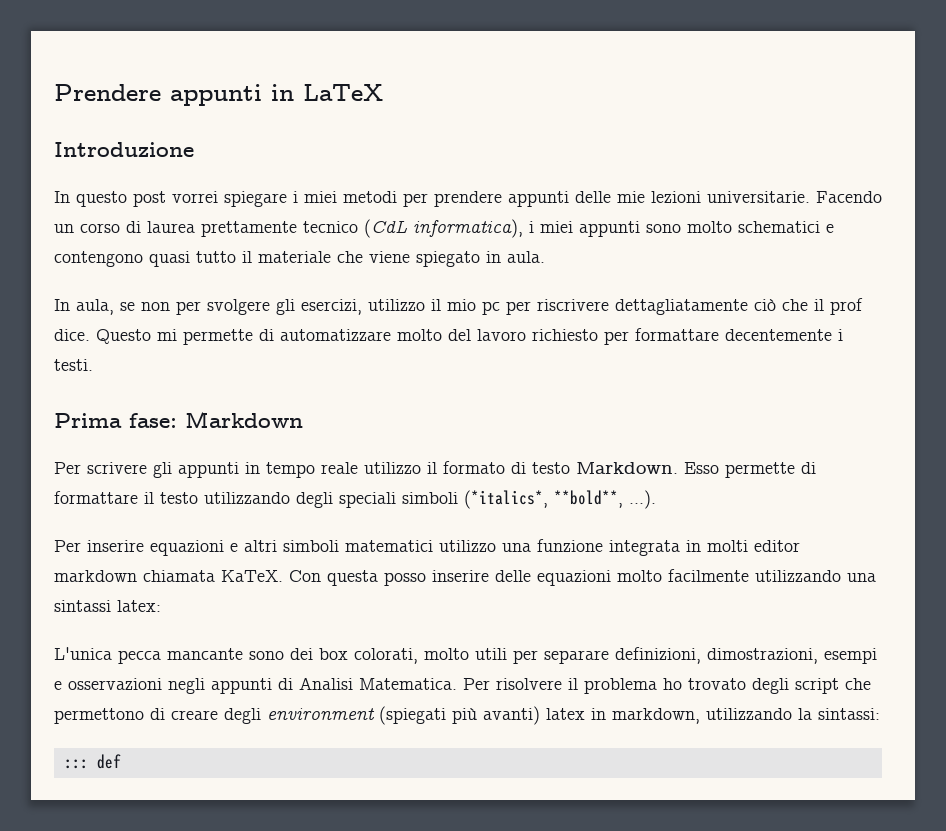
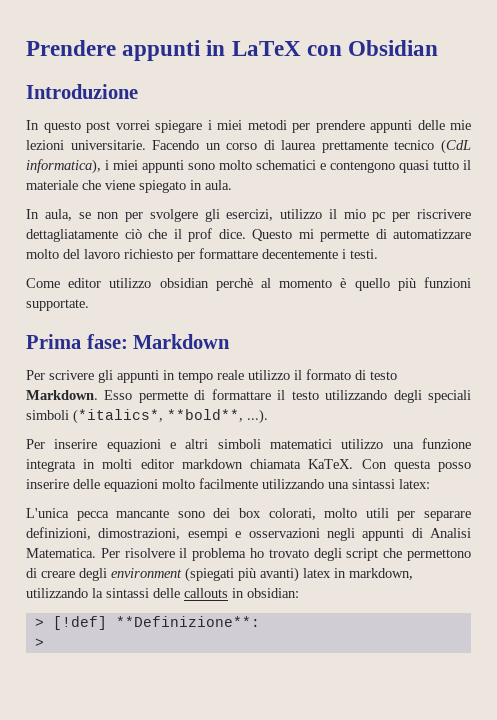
- Prendere appunti in LaTeX
+ Prendere appunti in LaTeX con Obsidian
+ Come editor utilizzo obsidian perchè al momento è quello più funzioni supportate.
- Per risolvere il problema ho trovato degli script che permettono di creare degli environment (spiegati più avanti) latex in markdown, utilizzando la sintassi:
- ::: def
+ Per risolvere il problema ho trovato degli script che permettono di creare degli environment (spiegati più avanti) latex in markdown, utilizzando la sintassi delle callouts in obsidian:
+ > [!def] **Definizione**:
+ >

